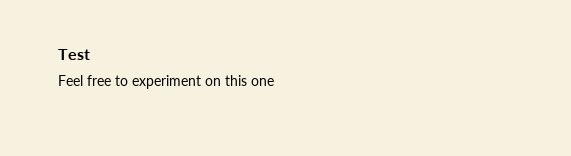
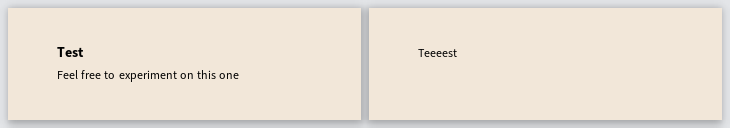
+ Teeeest

